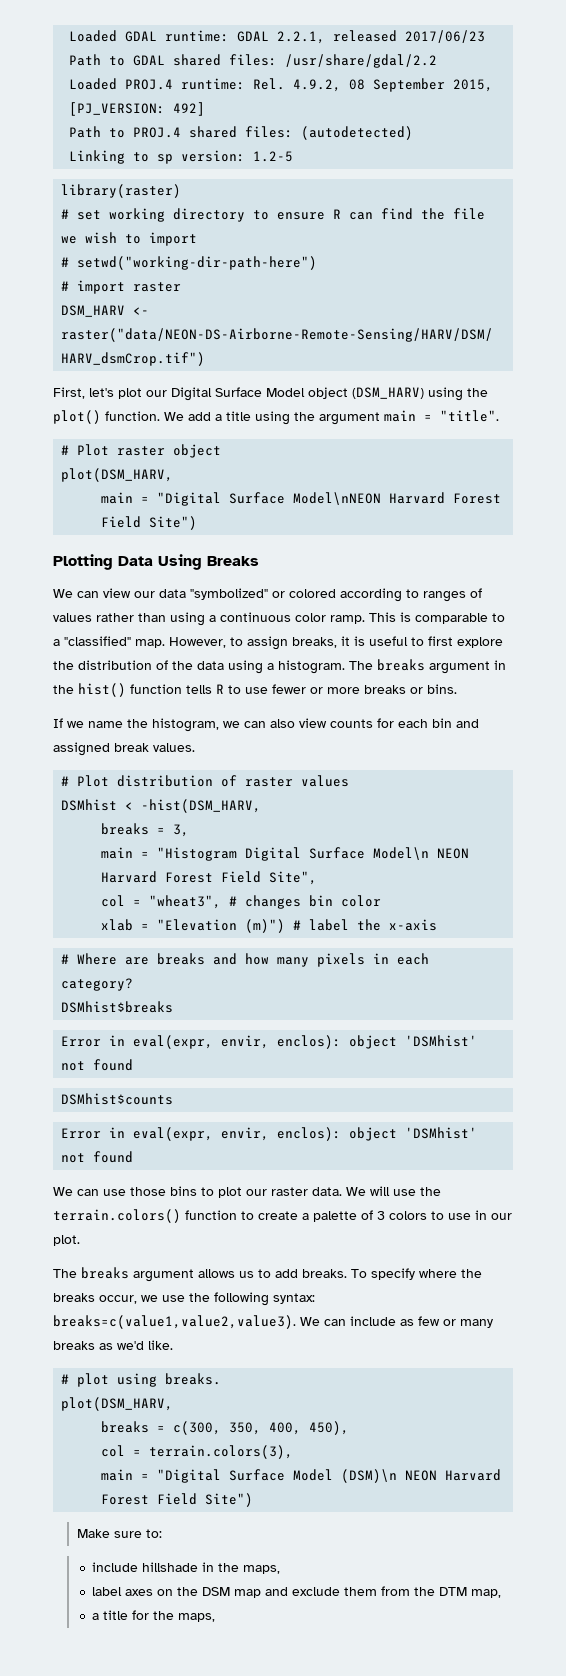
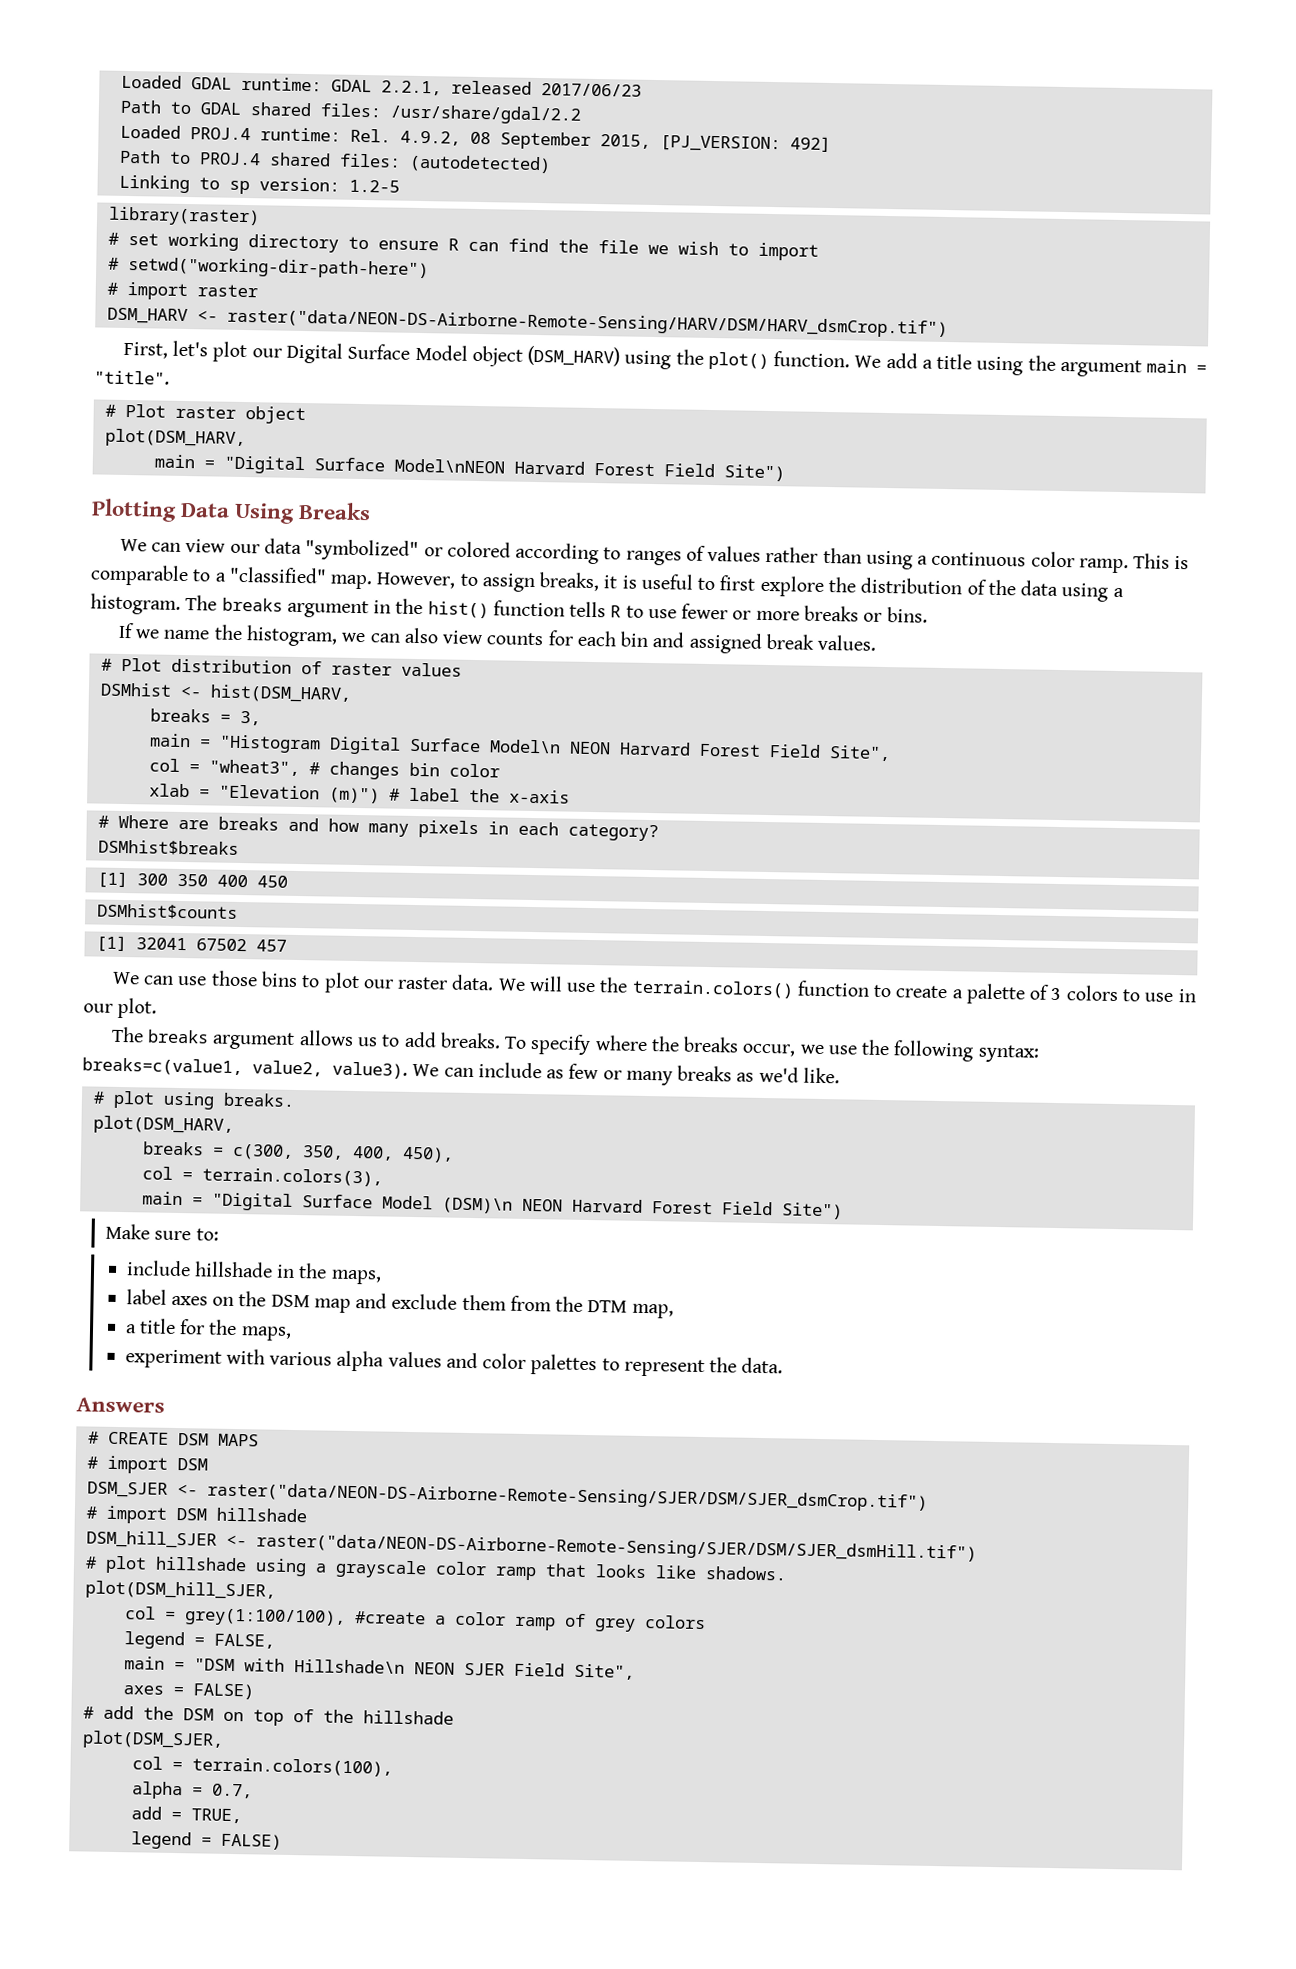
- DSMhist < -hist(DSM_HARV,
+ DSMhist <- hist(DSM_HARV,
  DSMhist$breaks
- Error in eval(expr, envir, enclos): object 'DSMhist' not found
+ [1] 300 350 400 450
  DSMhist$counts
- Error in eval(expr, envir, enclos): object 'DSMhist' not found
+ [1] 32041 67502 457
- To specify where the breaks occur, we use the following syntax: breaks=c(value1,value2,value3).
+ To specify where the breaks occur, we use the following syntax: breaks=c(value1, value2, value3).
+ experiment with various alpha values and color palettes to represent the data.
+ Answers
+ # CREATE DSM MAPS
+ # import DSM
+ DSM_SJER <- raster("data/NEON-DS-Airborne-Remote-Sensing/SJER/DSM/SJER_dsmCrop.tif")
+ # import DSM hillshade
+ DSM_hill_SJER <- raster("data/NEON-DS-Airborne-Remote-Sensing/SJER/DSM/SJER_dsmHill.tif")
+ # plot hillshade using a grayscale color ramp that looks like shadows.
+ plot(DSM_hill_SJER,
+ col = grey(1:100/100), #create a color ramp of grey colors
+ legend = FALSE,
+ main = "DSM with Hillshade\n NEON SJER Field Site",
+ axes = FALSE)
+ # add the DSM on top of the hillshade
+ plot(DSM_SJER,
+ col = terrain.colors(100),
+ alpha = 0.7,
+ add = TRUE,
+ legend = FALSE)

